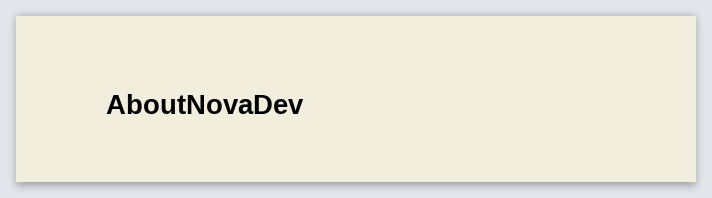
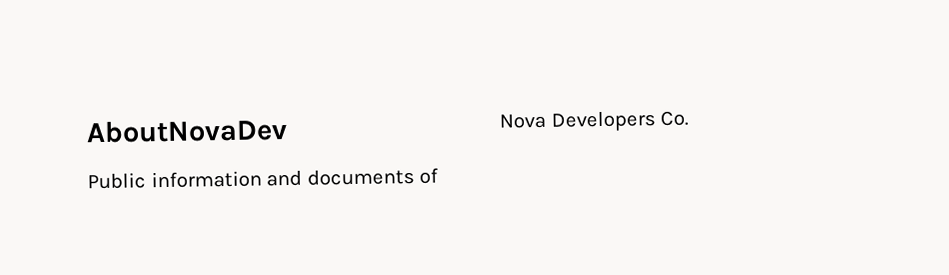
+ Public information and documents of Nova Developers Co.

